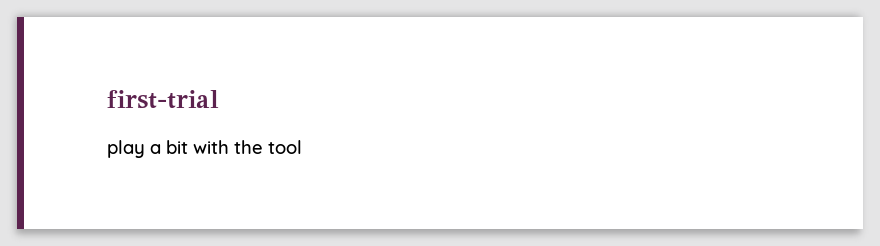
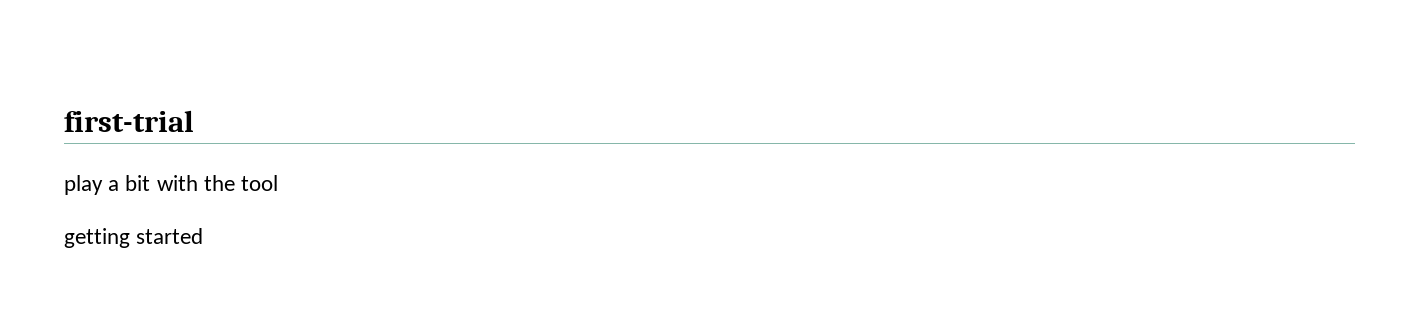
+ getting started

